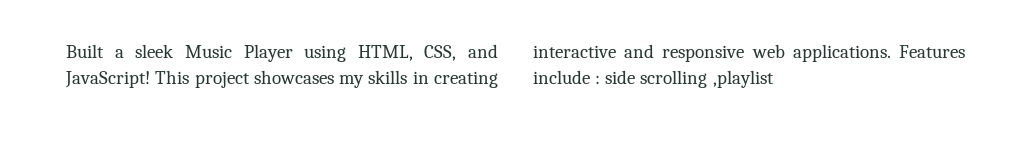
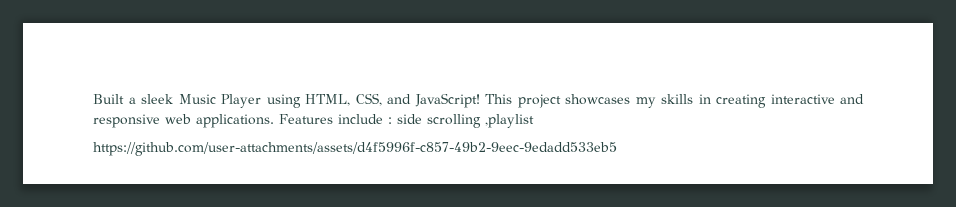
+ https://github.com/user-attachments/assets/d4f5996f-c857-49b2-9eec-9edadd533eb5

